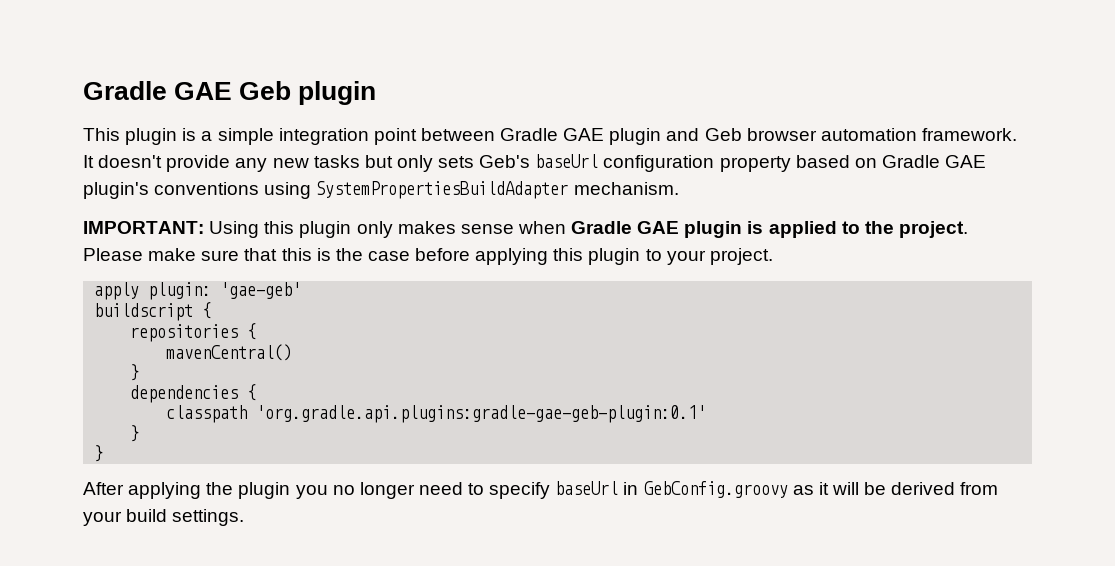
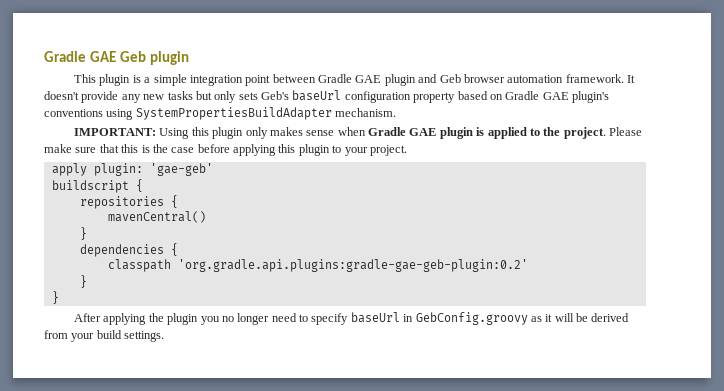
- classpath 'org.gradle.api.plugins:gradle-gae-geb-plugin:0.1'
+ classpath 'org.gradle.api.plugins:gradle-gae-geb-plugin:0.2'

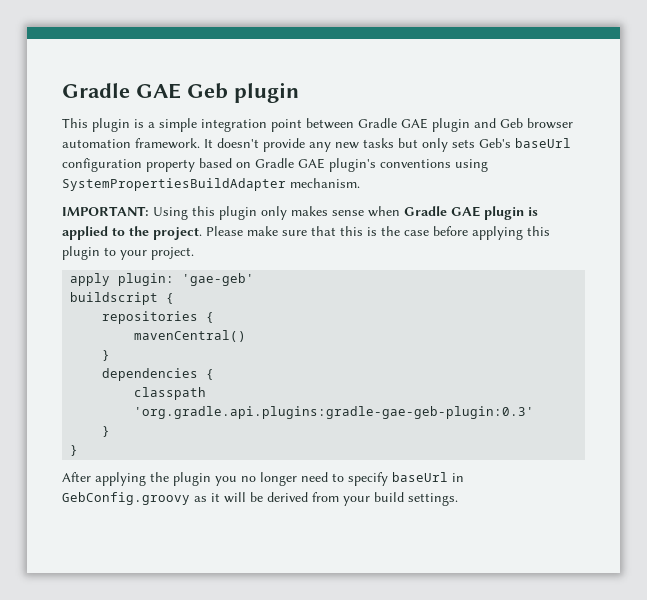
- classpath 'org.gradle.api.plugins:gradle-gae-geb-plugin:0.2'
+ classpath 'org.gradle.api.plugins:gradle-gae-geb-plugin:0.3'

